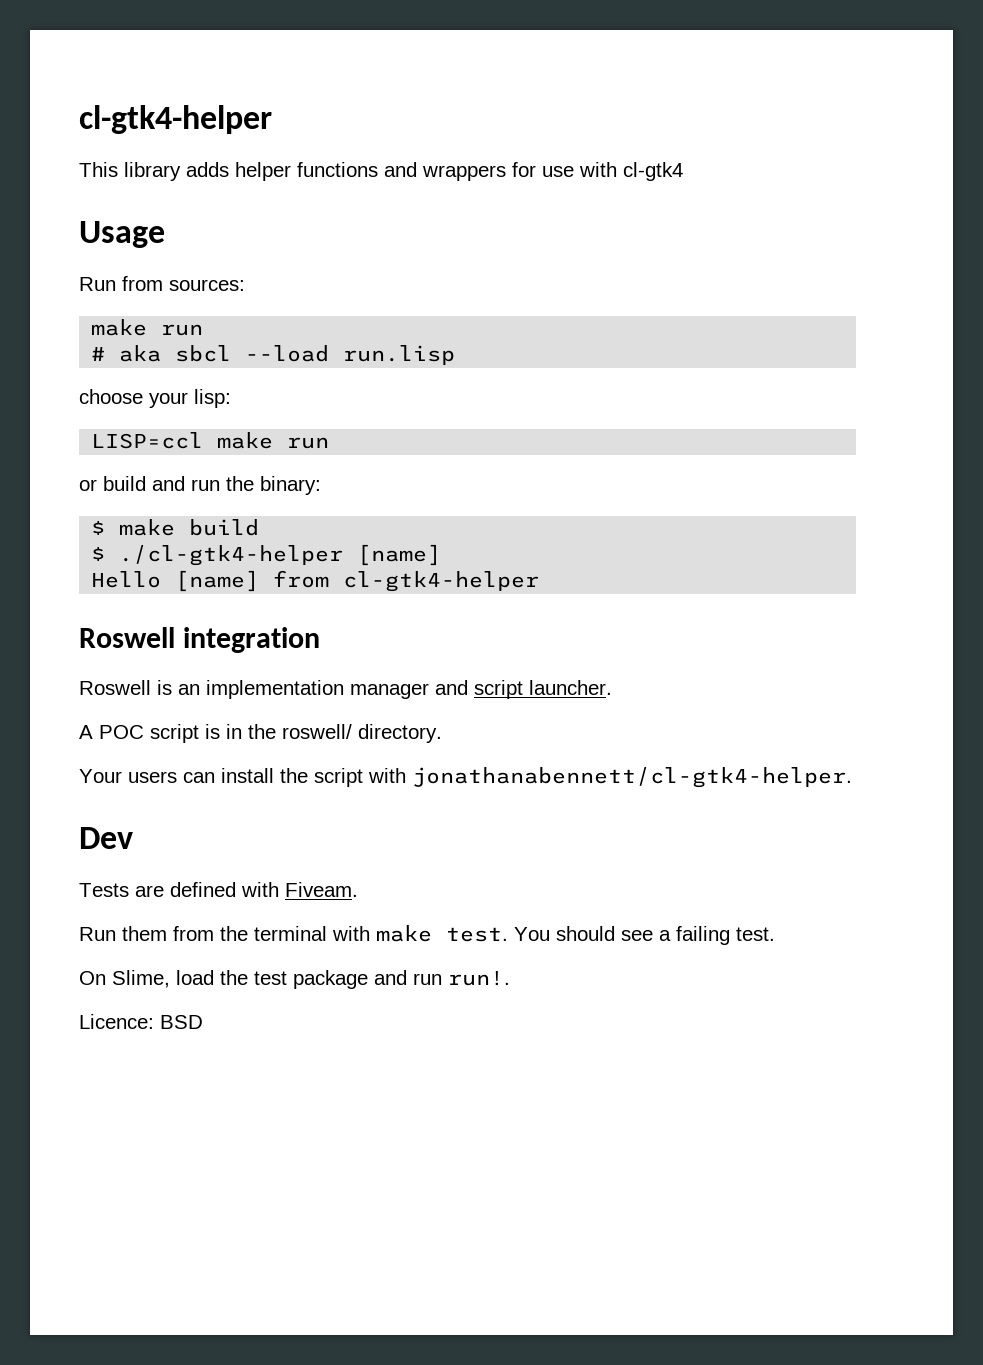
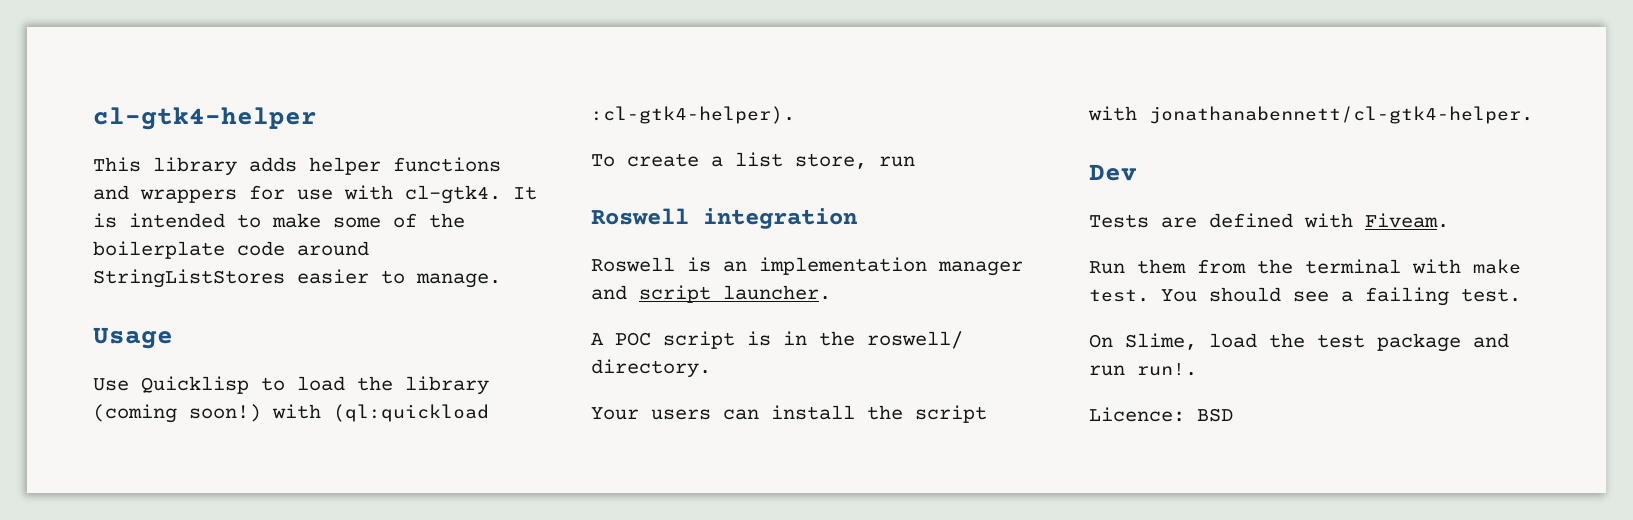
- This library adds helper functions and wrappers for use with cl-gtk4
+ This library adds helper functions and wrappers for use with cl-gtk4. It is intended to make some of the boilerplate code around StringListStores easier to manage.
  Usage
- Run from sources:
- make run
- # aka sbcl --load run.lisp
- choose your lisp:
- LISP=ccl make run
- or build and run the binary:
- $ make build
- $ ./cl-gtk4-helper [name]
- Hello [name] from cl-gtk4-helper
+ Use Quicklisp to load the library (coming soon!) with (ql:quickload :cl-gtk4-helper).
+ To create a list store, run

